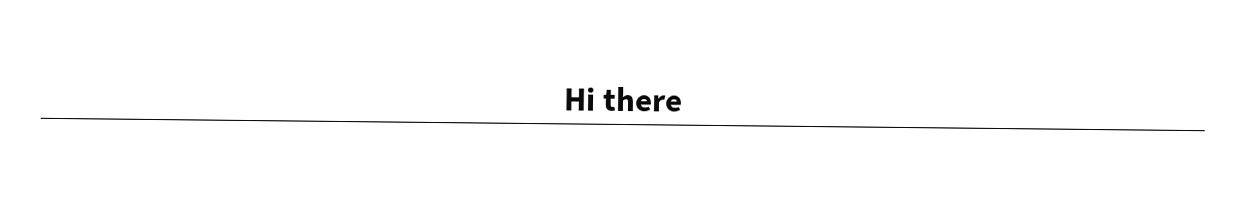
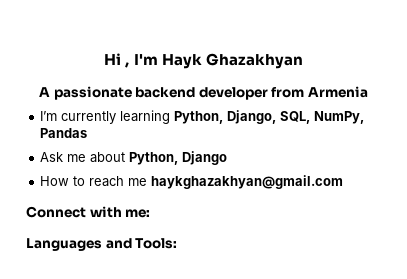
- Hi there
+ Hi , I'm Hayk Ghazakhyan
+ A passionate backend developer from Armenia
+ I’m currently learning Python, Django, SQL, NumPy, Pandas
+ Ask me about Python, Django
+ How to reach me haykghazakhyan@gmail.com
+ Connect with me:
+ Languages and Tools:

